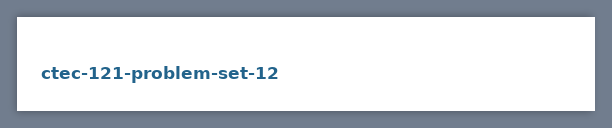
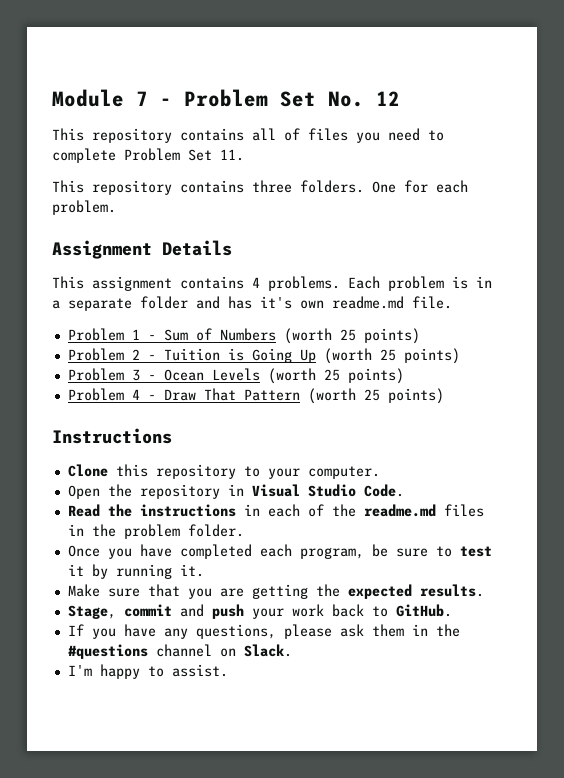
- ctec-121-problem-set-12
+ Module 7 - Problem Set No. 12
+ This repository contains all of files you need to complete Problem Set 11.
+ This repository contains three folders. One for each problem.
+ Assignment Details
+ This assignment contains 4 problems. Each problem is in a separate folder and has it's own readme.md file.
+ Problem 1 - Sum of Numbers (worth 25 points)
+ Problem 2 - Tuition is Going Up (worth 25 points)
+ Problem 3 - Ocean Levels (worth 25 points)
+ Problem 4 - Draw That Pattern (worth 25 points)
+ Instructions
+ Clone this repository to your computer.
+ Open the repository in Visual Studio Code.
+ Read the instructions in each of the readme.md files in the problem folder.
+ Once you have completed each program, be sure to test it by running it.
+ Make sure that you are getting the expected results.
+ Stage, commit and push your work back to GitHub.
+ If you have any questions, please ask them in the #questions channel on Slack.
+ I'm happy to assist.

